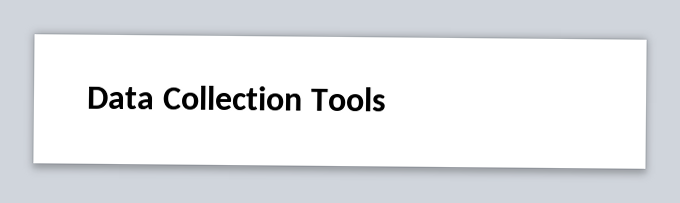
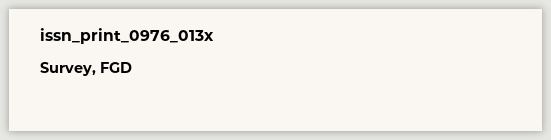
- Data Collection Tools
+ issn_print_0976_013x
+ Survey, FGD

